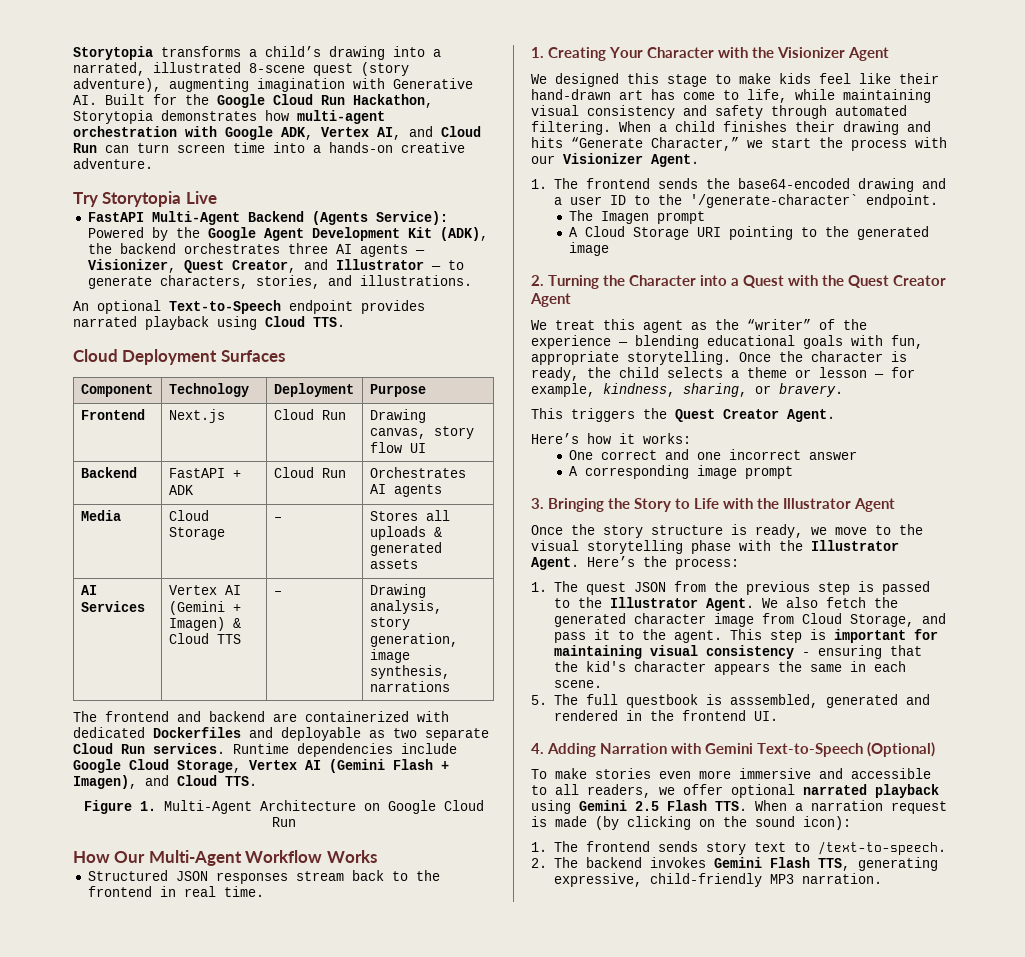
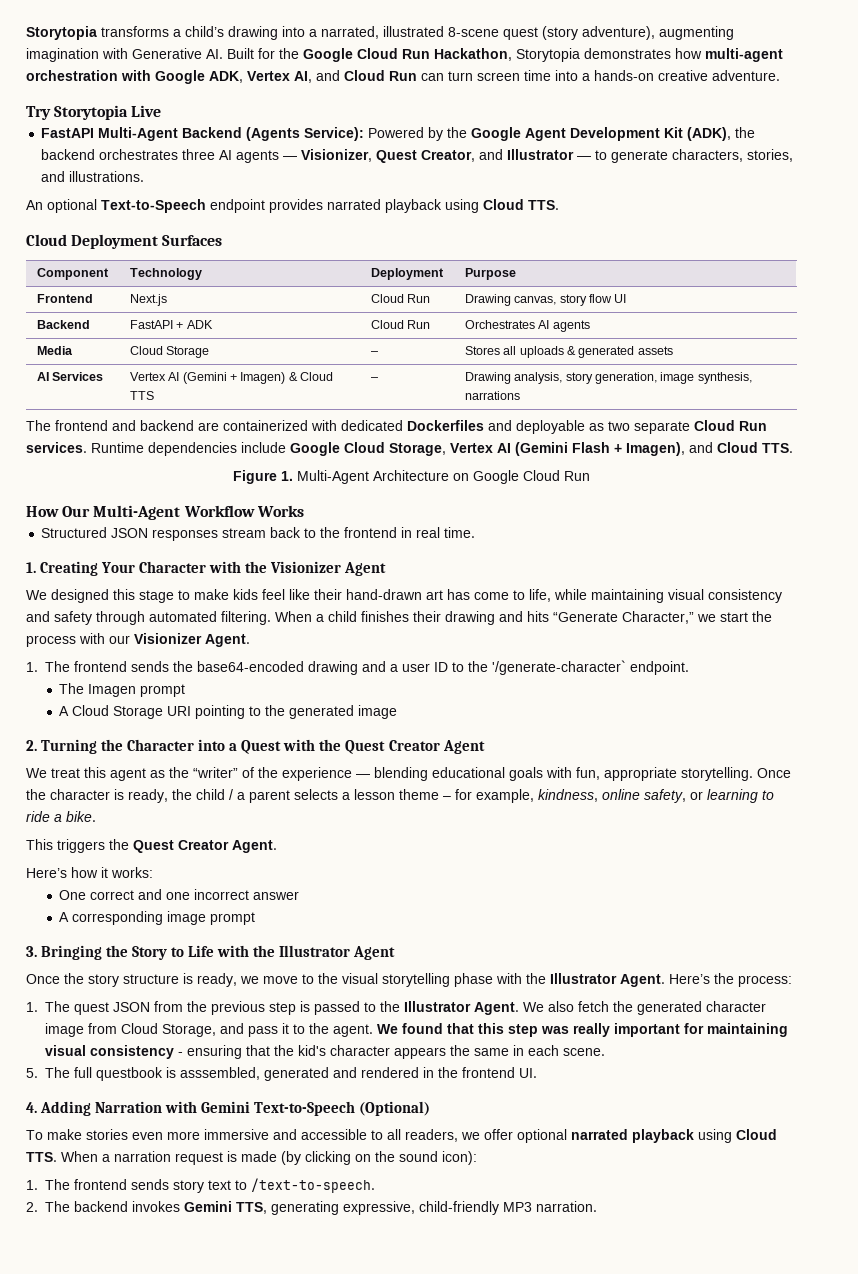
- Once the character is ready, the child selects a theme or lesson — for example, kindness, sharing, or bravery.
+ Once the character is ready, the child / a parent selects a lesson theme – for example, kindness, online safety, or learning to ride a bike.
- This step is important for maintaining visual consistency - ensuring that the kid's character appears the same in each scene.
+ We found that this step was really important for maintaining visual consistency - ensuring that the kid's character appears the same in each scene.
- To make stories even more immersive and accessible to all readers, we offer optional narrated playback using Gemini 2.5 Flash TTS. When a narration request is made (by clicking on the sound icon):
+ To make stories even more immersive and accessible to all readers, we offer optional narrated playback using Cloud TTS. When a narration request is made (by clicking on the sound icon):
- 2. The backend invokes Gemini Flash TTS, generating expressive, child-friendly MP3 narration.
+ 2. The backend invokes Gemini TTS, generating expressive, child-friendly MP3 narration.

